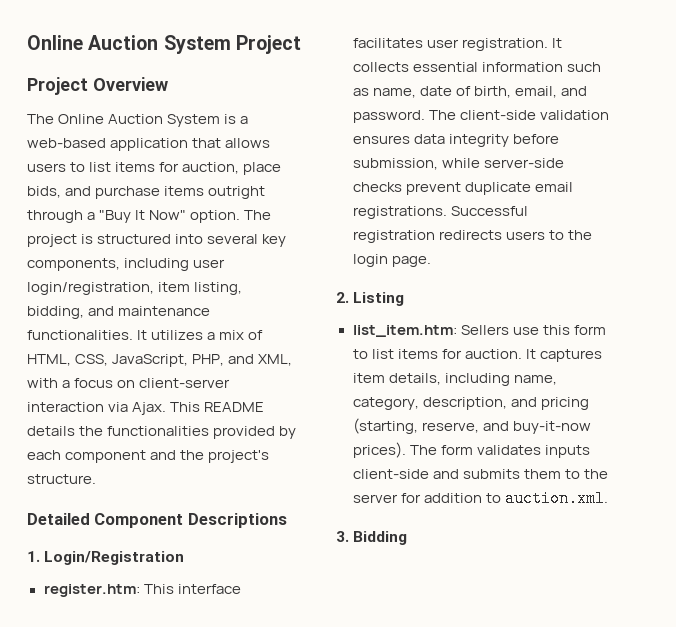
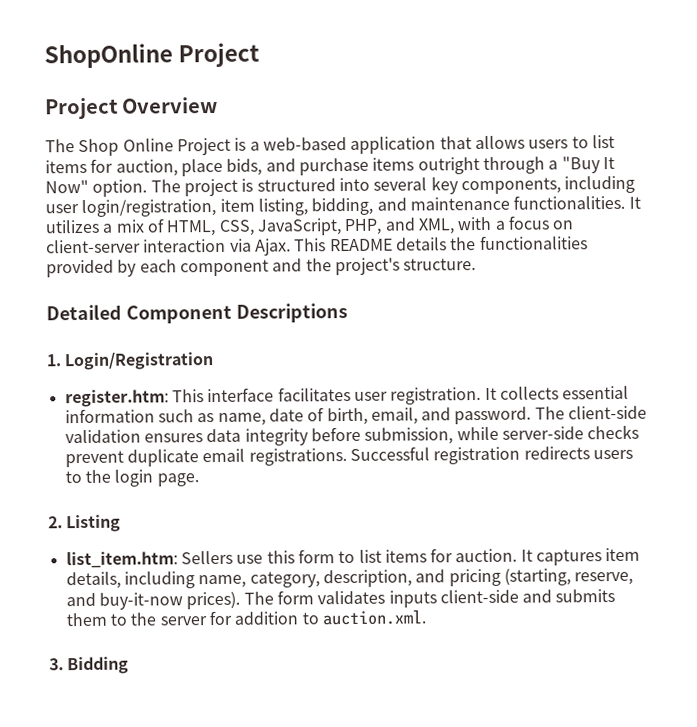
- Online Auction System Project
+ ShopOnline Project
- The Online Auction System is a web-based application that allows users to list items for auction, place bids, and purchase items outright through a "Buy It Now" option.
+ The Shop Online Project is a web-based application that allows users to list items for auction, place bids, and purchase items outright through a "Buy It Now" option.

